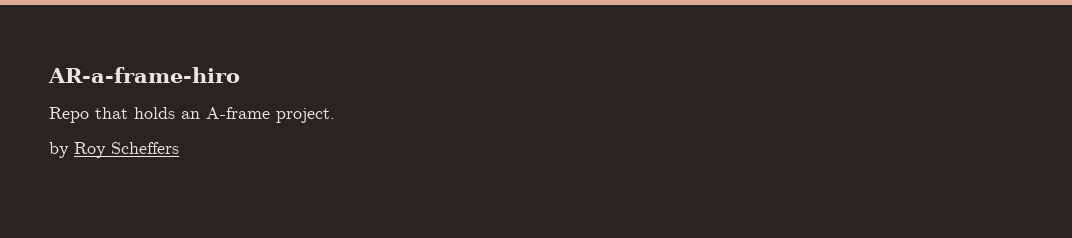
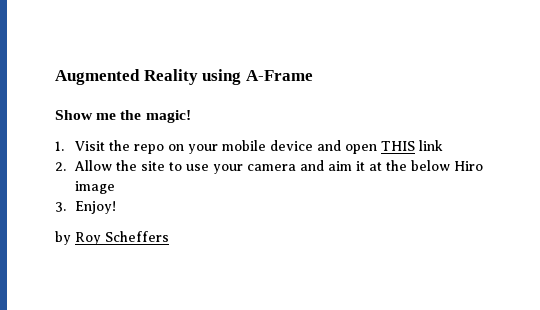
- AR-a-frame-hiro
- Repo that holds an A-frame project.
+ Augmented Reality using A-Frame
+ Show me the magic!
+ 1. Visit the repo on your mobile device and open THIS link
+ 2. Allow the site to use your camera and aim it at the below Hiro image
+ 3. Enjoy!

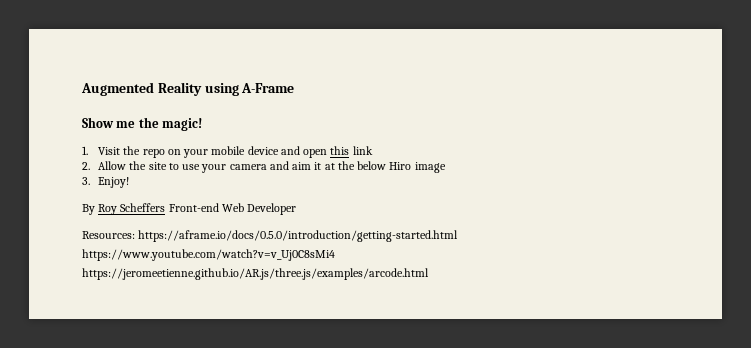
- 1. Visit the repo on your mobile device and open THIS link
+ 1. Visit the repo on your mobile device and open this link
- by Roy Scheffers
+ By Roy Scheffers Front-end Web Developer
+ Resources: https://aframe.io/docs/0.5.0/introduction/getting-started.html
+ https://www.youtube.com/watch?v=v_Uj0C8sMi4
+ https://jeromeetienne.github.io/AR.js/three.js/examples/arcode.html

